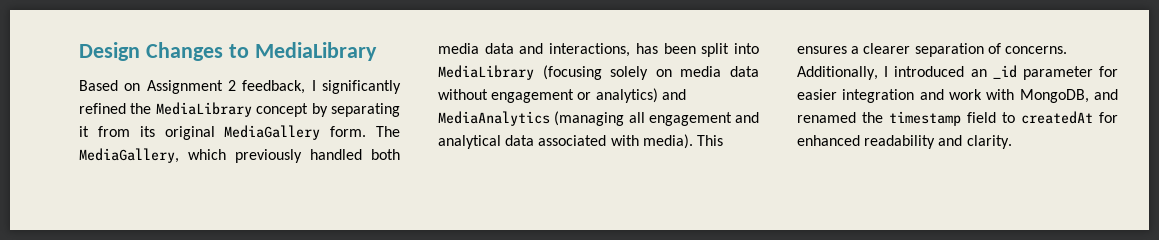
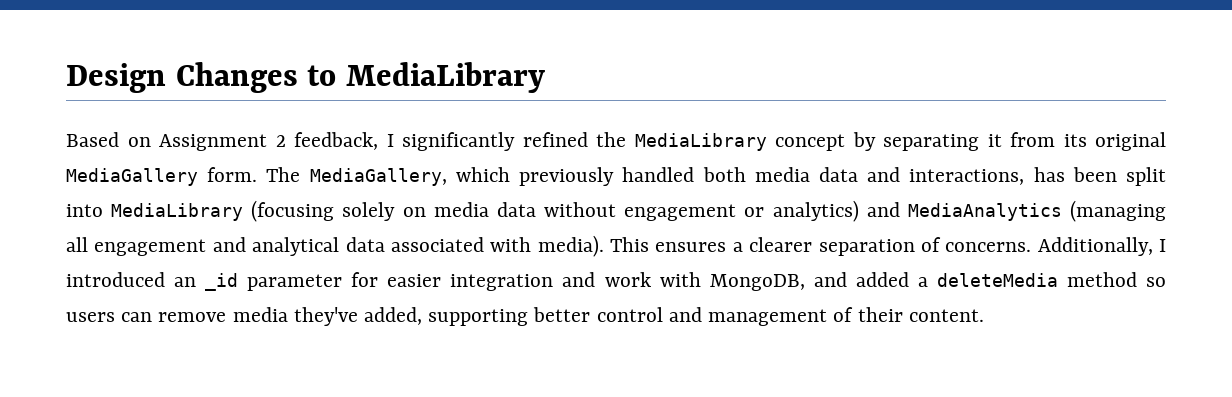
- Additionally, I introduced an _id parameter for easier integration and work with MongoDB, and renamed the timestamp field to createdAt for enhanced readability and clarity.
+ Additionally, I introduced an _id parameter for easier integration and work with MongoDB, and added a deleteMedia method so users can remove media they've added, supporting better control and management of their content.

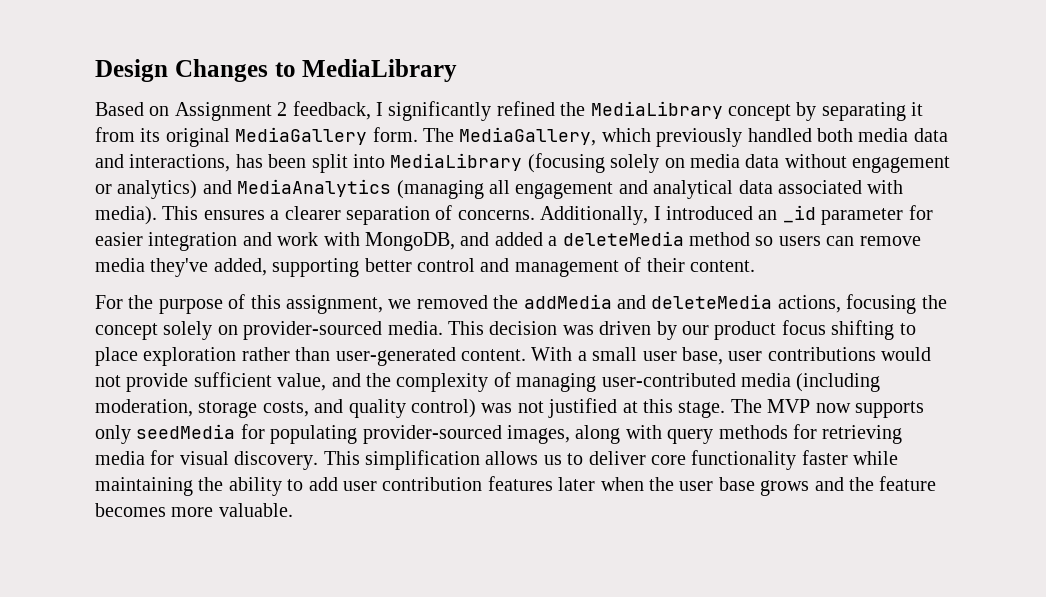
+ For the purpose of this assignment, we removed the addMedia and deleteMedia actions, focusing the concept solely on provider-sourced media. This decision was driven by our product focus shifting to place exploration rather than user-generated content. With a small user base, user contributions would not provide sufficient value, and the complexity of managing user-contributed media (including moderation, storage costs, and quality control) was not justified at this stage. The MVP now supports only seedMedia for populating provider-sourced images, along with query methods for retrieving media for visual discovery. This simplification allows us to deliver core functionality faster while maintaining the ability to add user contribution features later when the user base grows and the feature becomes more valuable.

